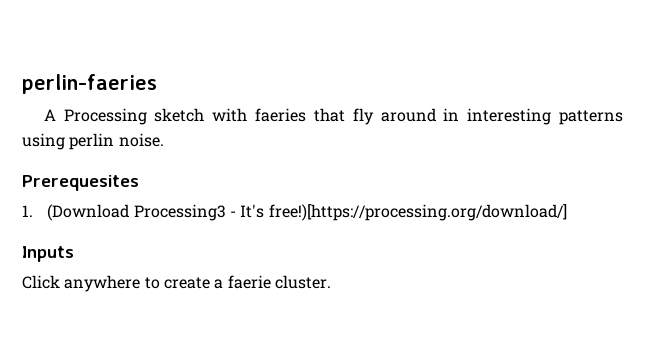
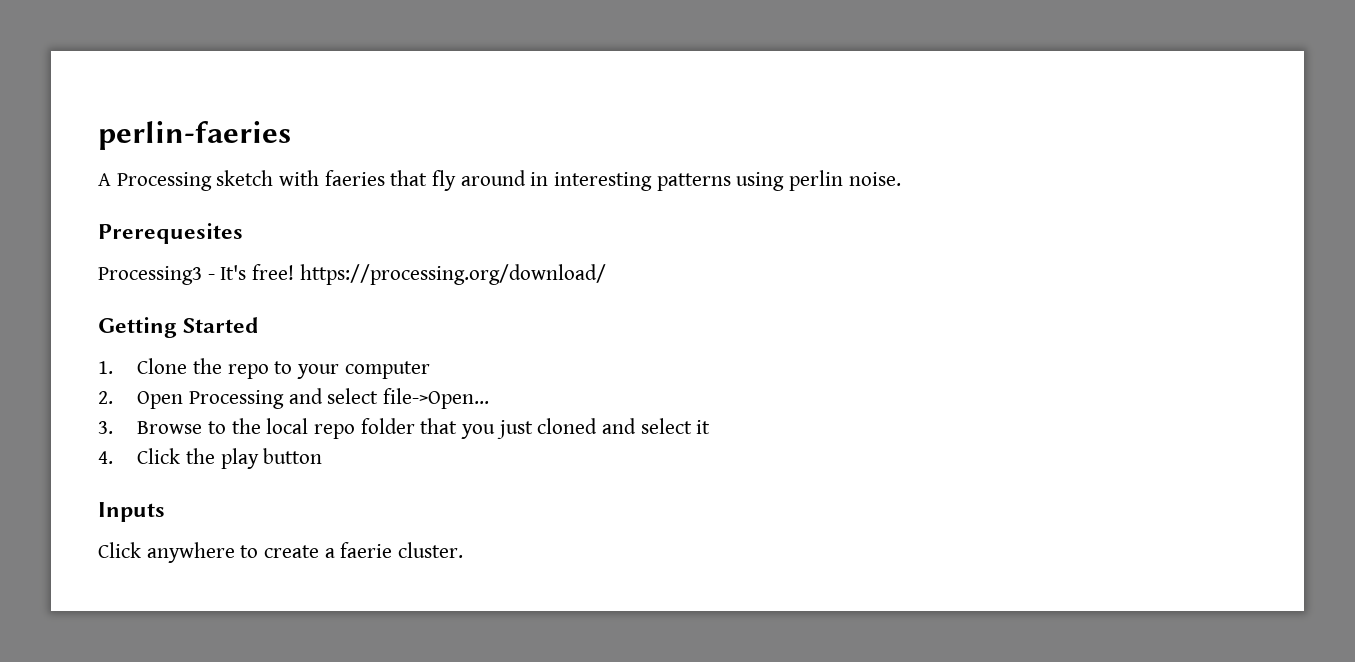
- 1. (Download Processing3 - It's free!)[https://processing.org/download/]
+ Processing3 - It's free! https://processing.org/download/
+ Getting Started
+ 1. Clone the repo to your computer
+ 2. Open Processing and select file->Open...
+ 3. Browse to the local repo folder that you just cloned and select it
+ 4. Click the play button

